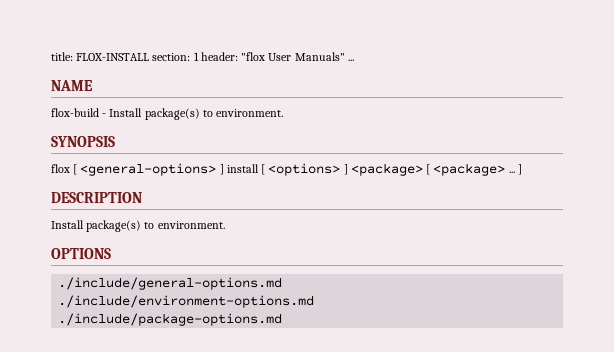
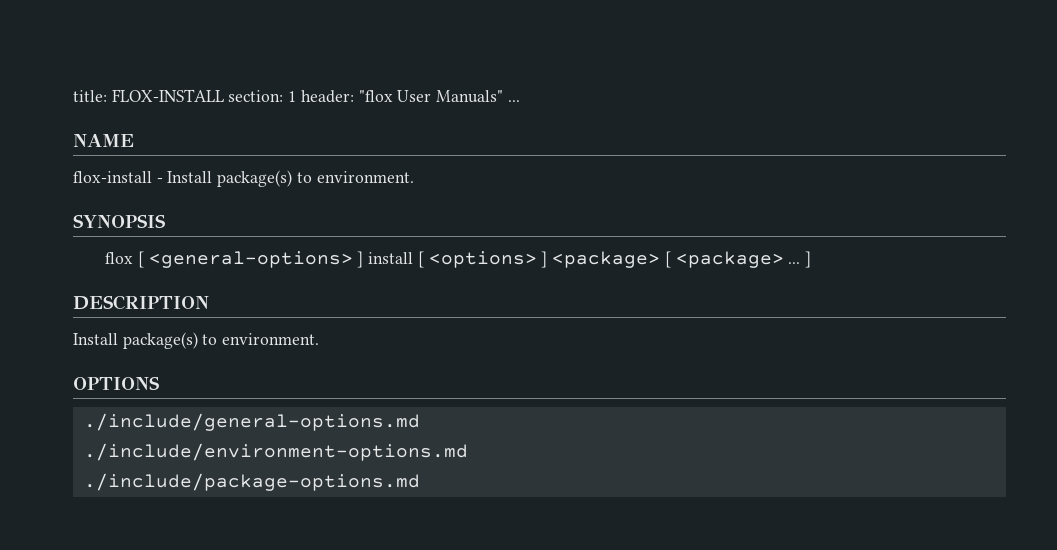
- flox-build - Install package(s) to environment.
+ flox-install - Install package(s) to environment.

